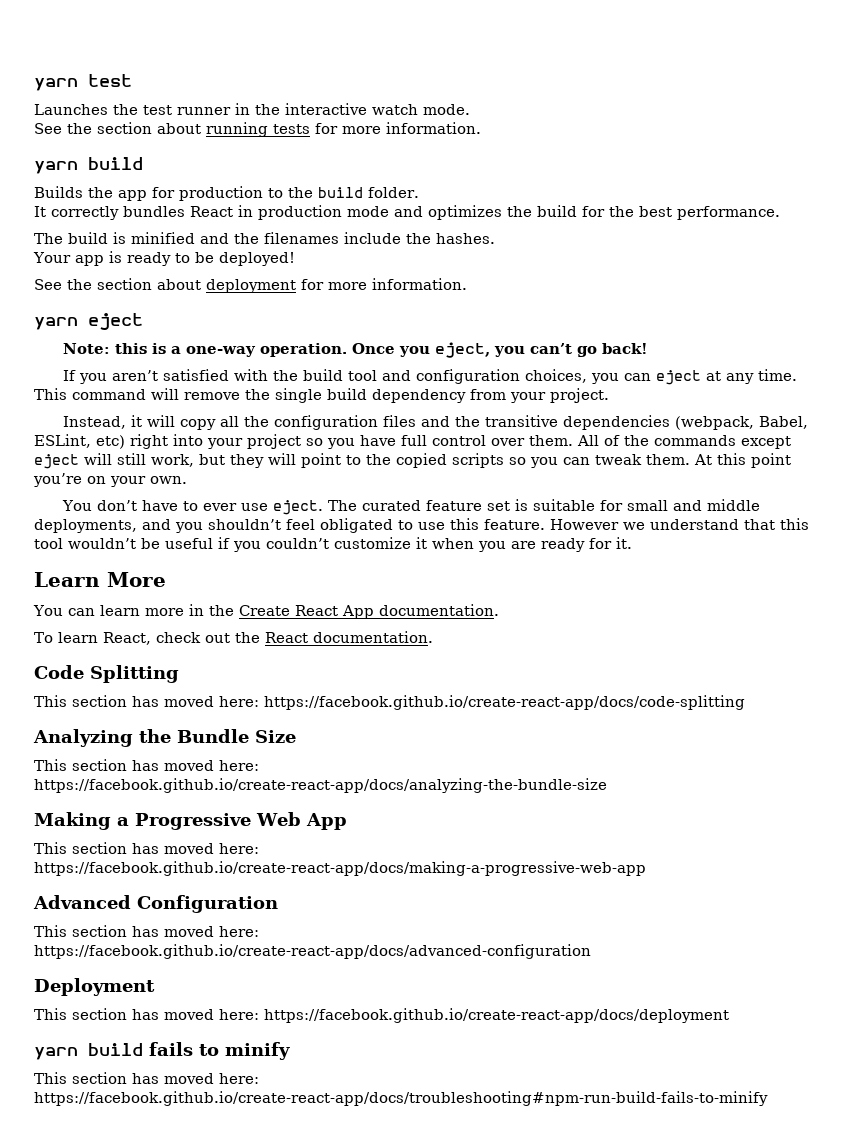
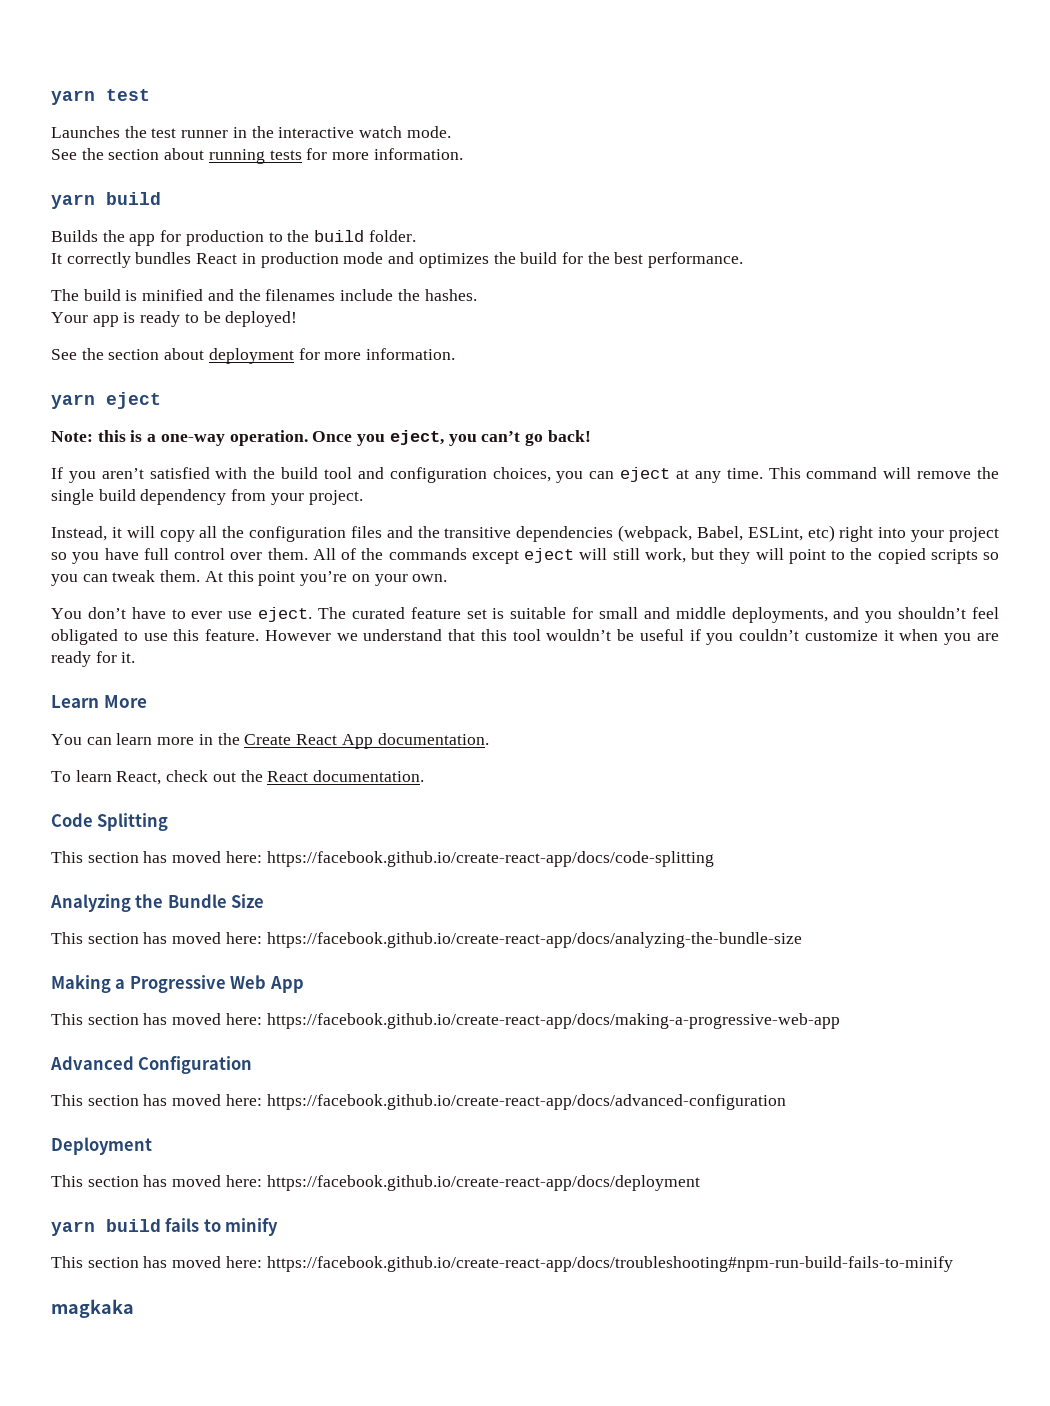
+ magkaka

